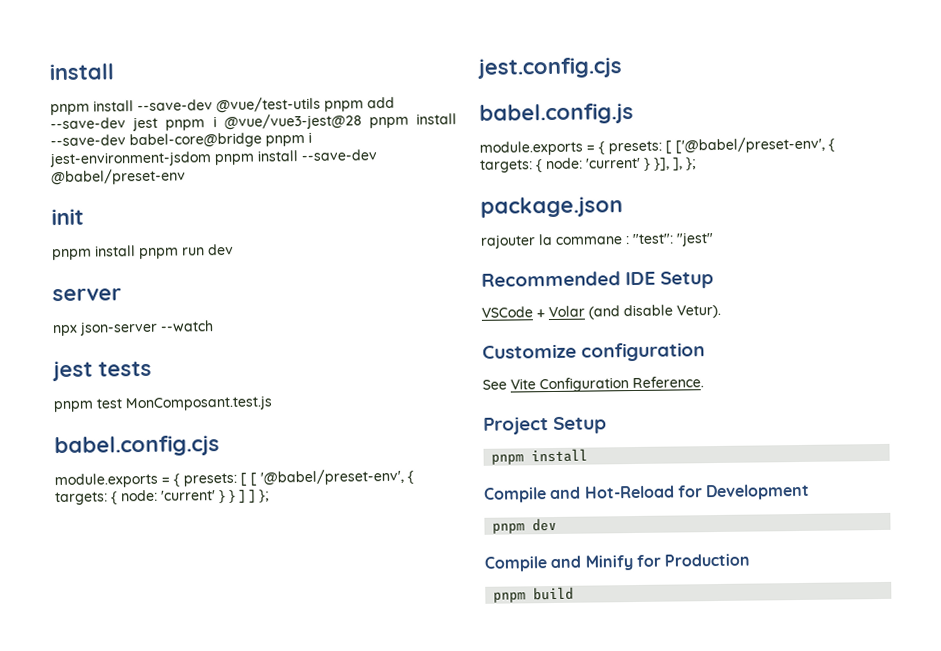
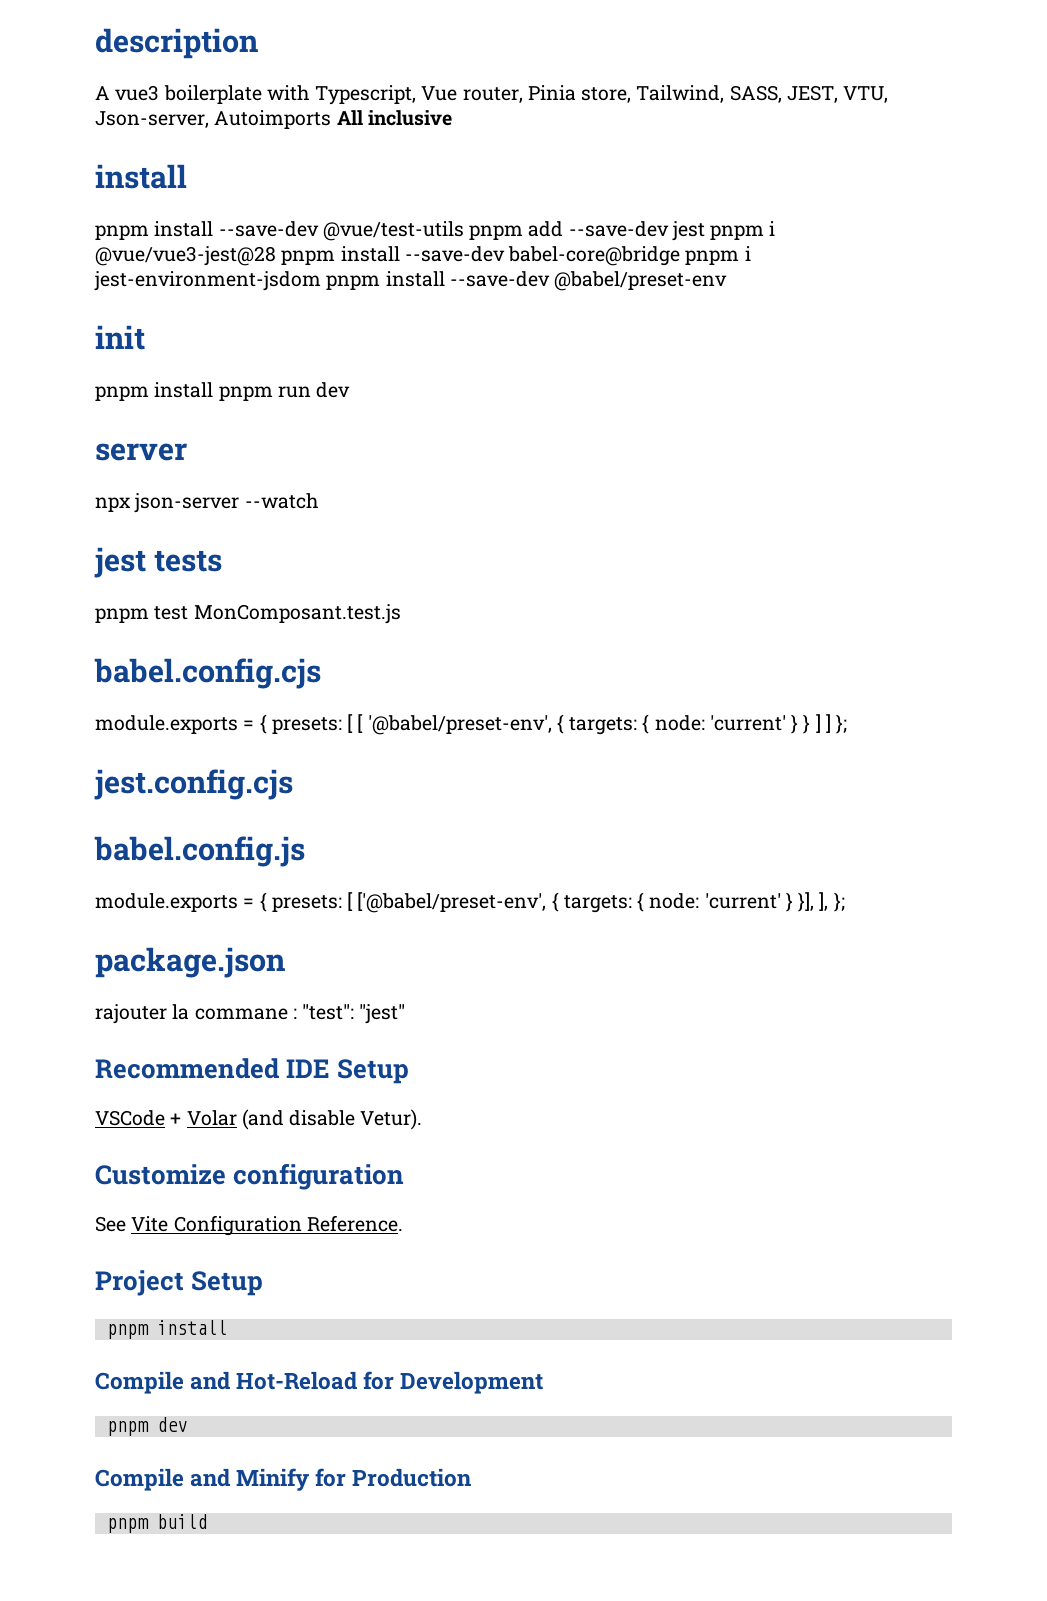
+ description
+ A vue3 boilerplate with Typescript, Vue router, Pinia store, Tailwind, SASS, JEST, VTU, Json-server, Autoimports All inclusive

